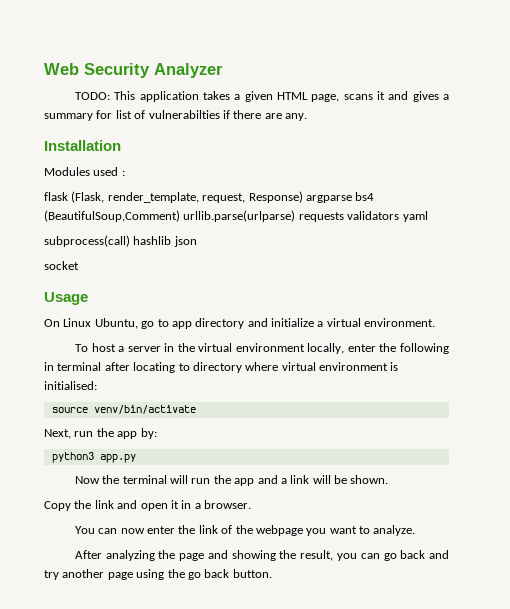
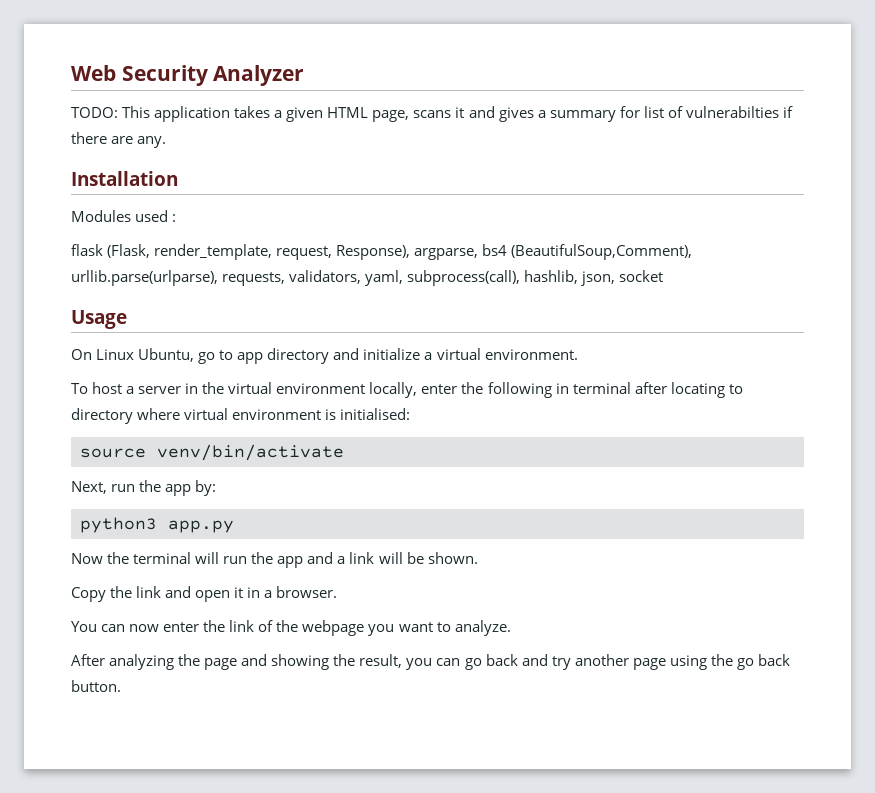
- flask (Flask, render_template, request, Response) argparse bs4 (BeautifulSoup,Comment) urllib.parse(urlparse) requests validators yaml
- subprocess(call) hashlib json
- socket
+ flask (Flask, render_template, request, Response), argparse, bs4 (BeautifulSoup,Comment), urllib.parse(urlparse), requests, validators, yaml, subprocess(call), hashlib, json, socket

